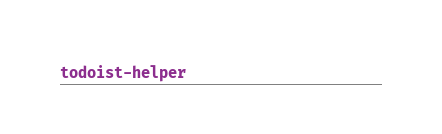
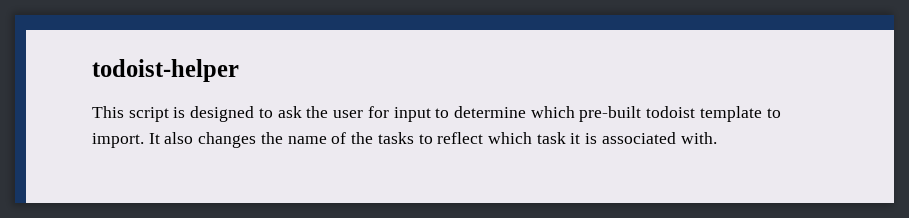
+ This script is designed to ask the user for input to determine which pre-built todoist template to import. It also changes the name of the tasks to reflect which task it is associated with.

